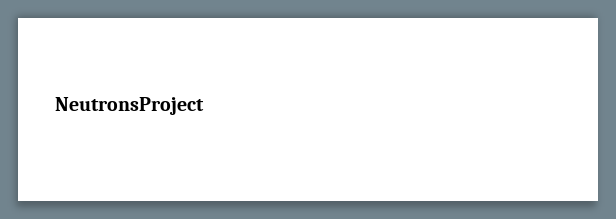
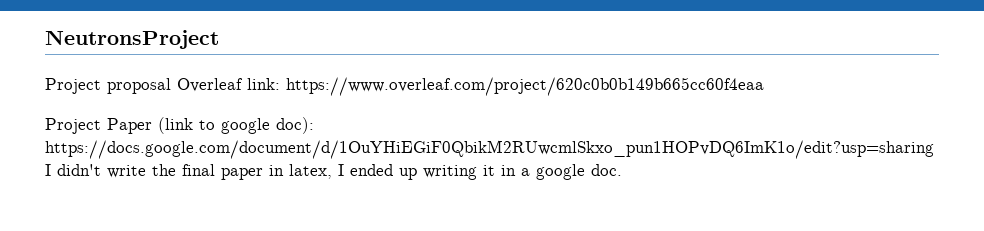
+ Project proposal Overleaf link: https://www.overleaf.com/project/620c0b0b149b665cc60f4eaa
+ Project Paper (link to google doc): https://docs.google.com/document/d/1OuYHiEGiF0QbikM2RUwcmlSkxo_pun1HOPvDQ6ImK1o/edit?usp=sharing I didn't write the final paper in latex, I ended up writing it in a google doc.

